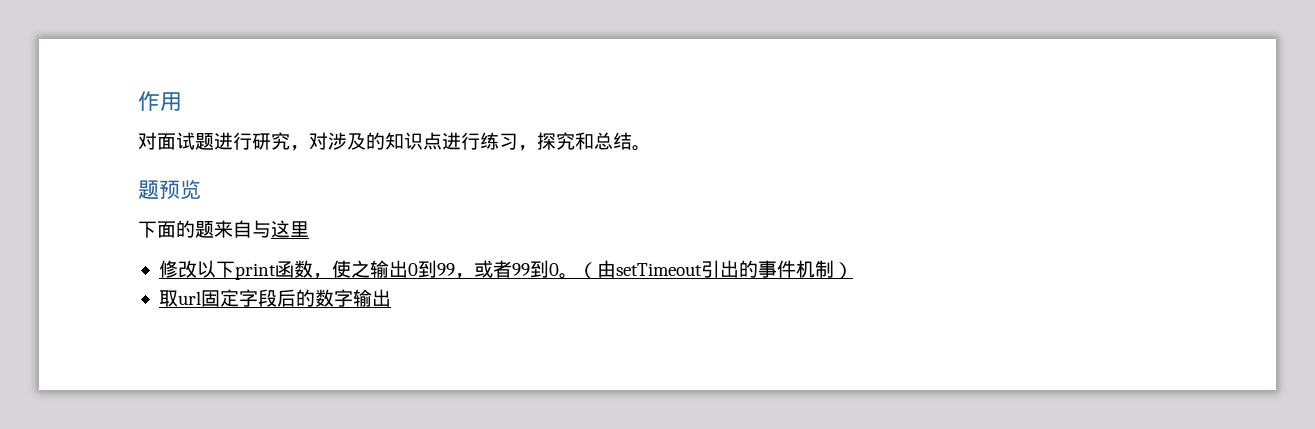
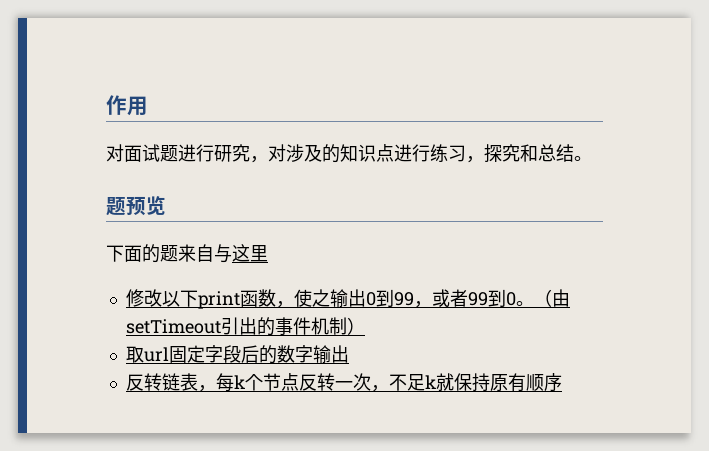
+ 反转链表，每k个节点反转一次，不足k就保持原有顺序

